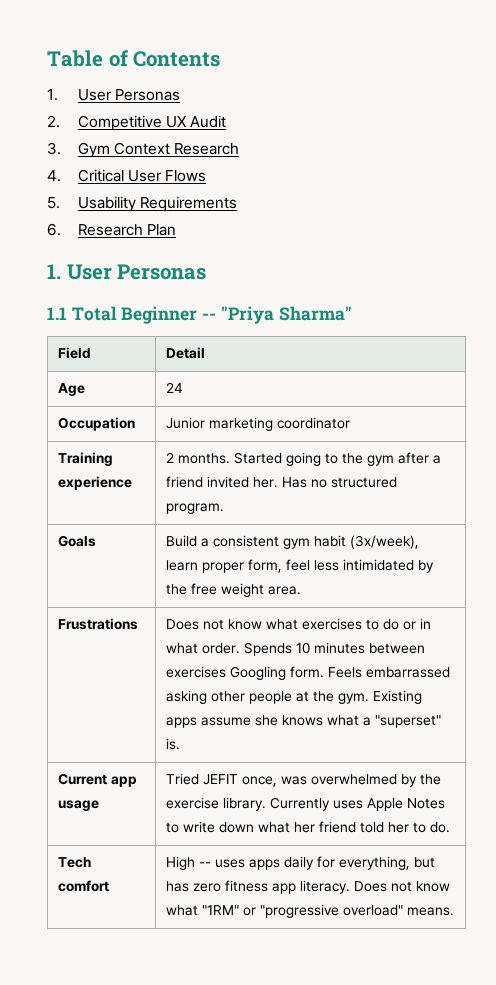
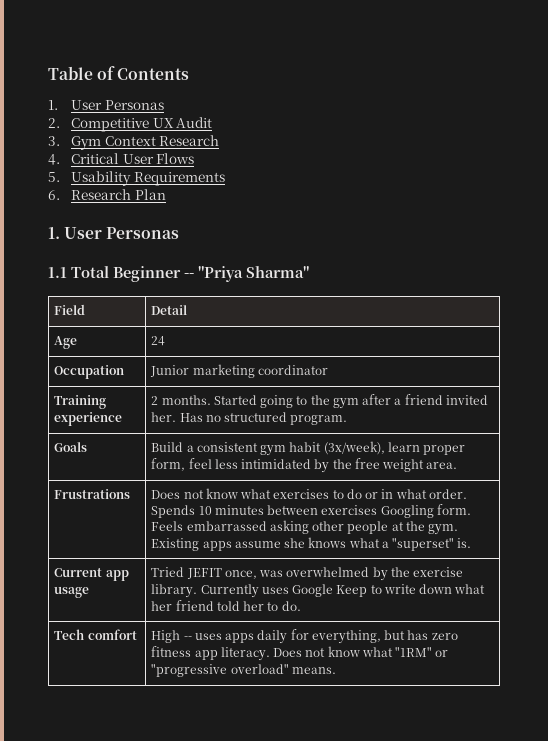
- Current app usage | Tried JEFIT once, was overwhelmed by the exercise library. Currently uses Apple Notes to write down what her friend told her to do.
+ Current app usage | Tried JEFIT once, was overwhelmed by the exercise library. Currently uses Google Keep to write down what her friend told her to do.

